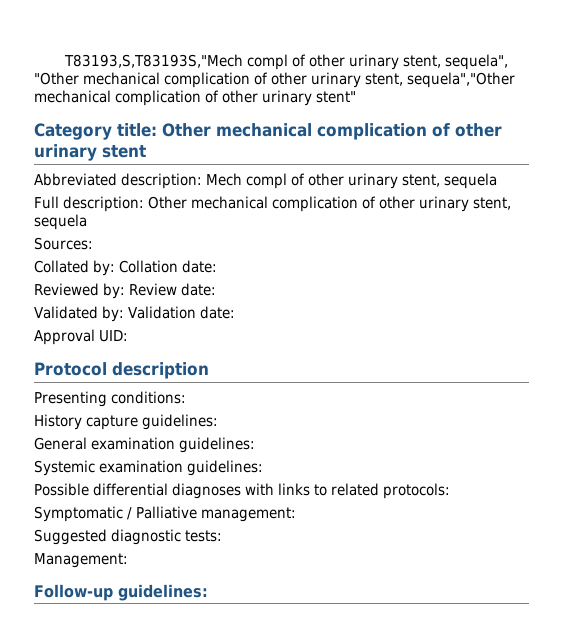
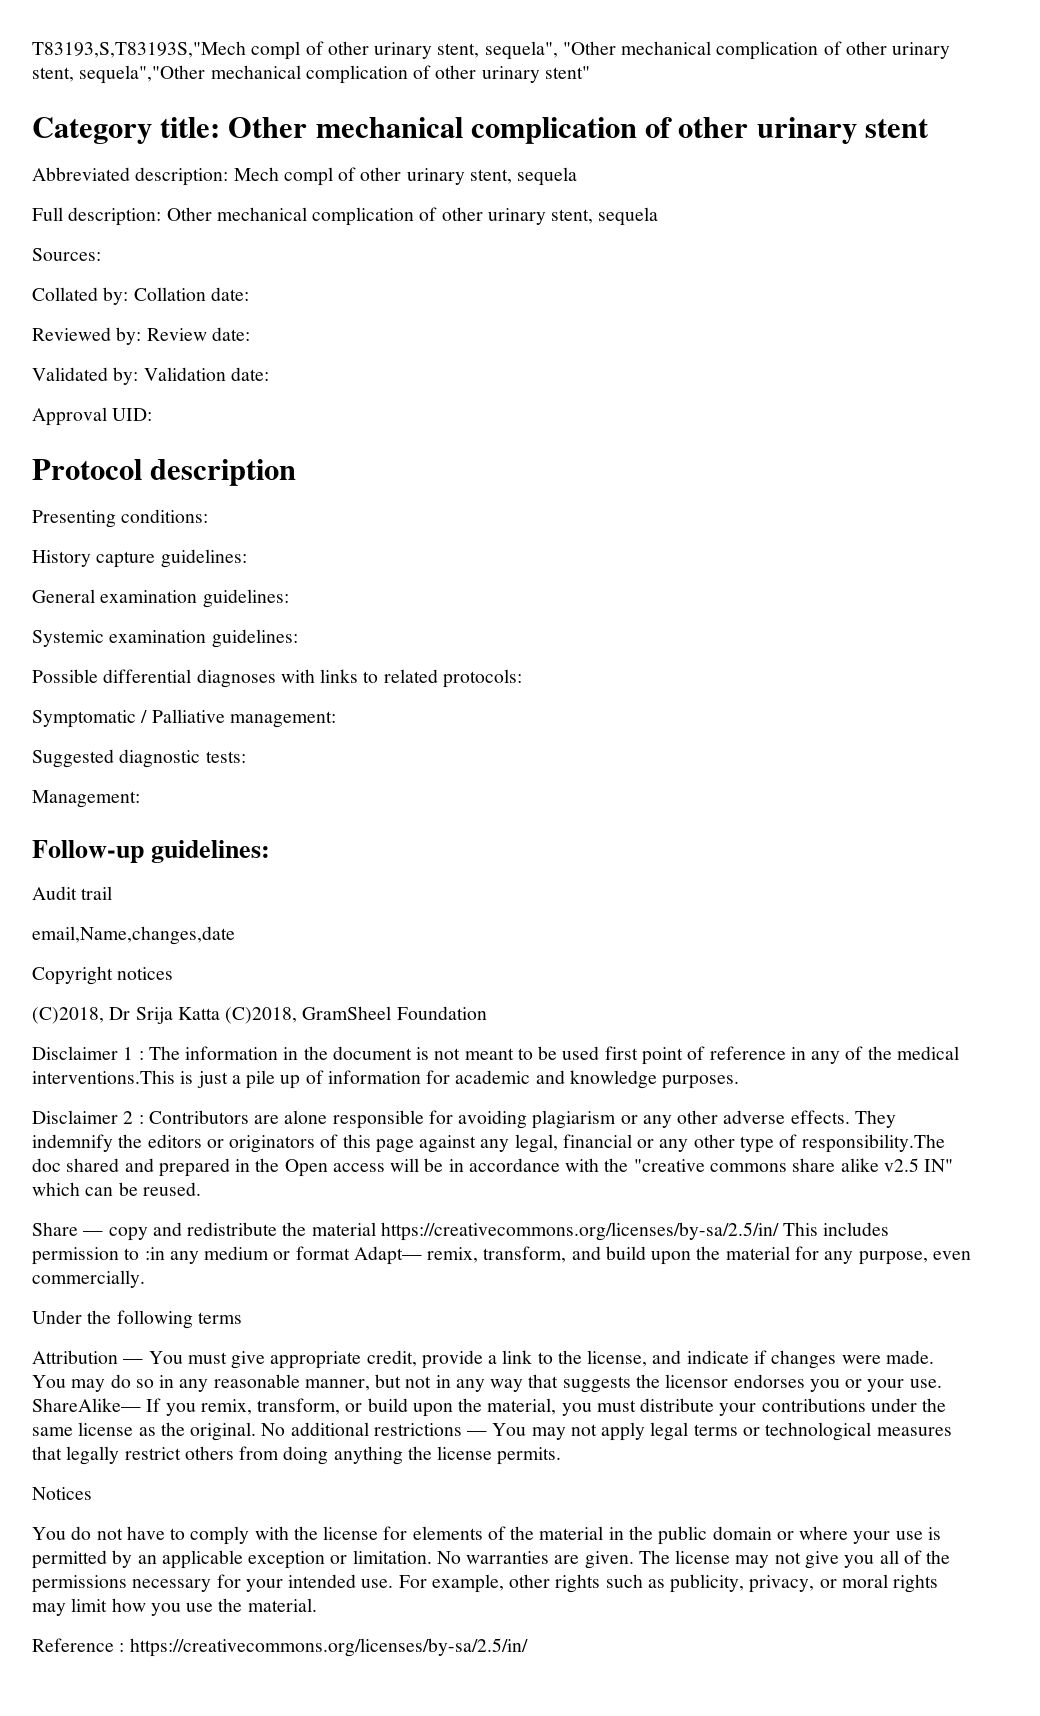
+ Audit trail
+ email,Name,changes,date
+ Copyright notices
+ (C)2018, Dr Srija Katta (C)2018, GramSheel Foundation
+ Disclaimer 1 : The information in the document is not meant to be used first point of reference in any of the medical interventions.This is just a pile up of information for academic and knowledge purposes.
+ Disclaimer 2 : Contributors are alone responsible for avoiding plagiarism or any other adverse effects. They indemnify the editors or originators of this page against any legal, financial or any other type of responsibility.The doc shared and prepared in the Open access will be in accordance with the "creative commons share alike v2.5 IN" which can be reused.
+ Share — copy and redistribute the material https://creativecommons.org/licenses/by-sa/2.5/in/ This includes permission to :in any medium or format Adapt— remix, transform, and build upon the material for any purpose, even commercially.
+ Under the following terms
+ Attribution — You must give appropriate credit, provide a link to the license, and indicate if changes were made. You may do so in any reasonable manner, but not in any way that suggests the licensor endorses you or your use. ShareAlike— If you remix, transform, or build upon the material, you must distribute your contributions under the same license as the original. No additional restrictions — You may not apply legal terms or technological measures that legally restrict others from doing anything the license permits.
+ Notices
+ You do not have to comply with the license for elements of the material in the public domain or where your use is permitted by an applicable exception or limitation. No warranties are given. The license may not give you all of the permissions necessary for your intended use. For example, other rights such as publicity, privacy, or moral rights may limit how you use the material.
+ Reference : https://creativecommons.org/licenses/by-sa/2.5/in/

